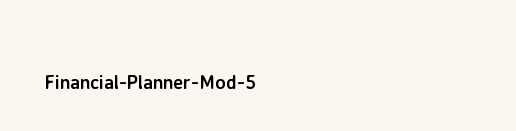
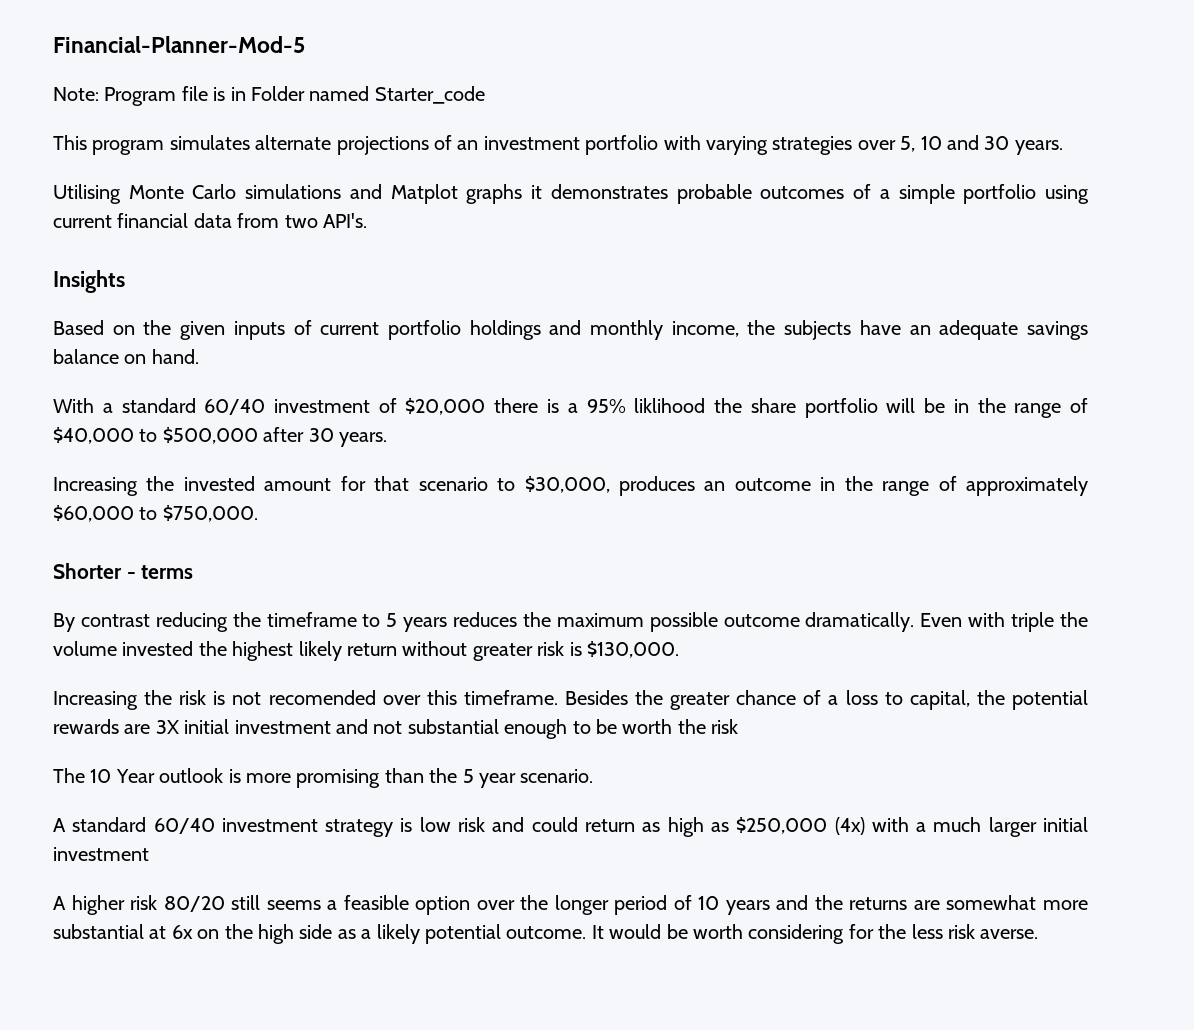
+ Note: Program file is in Folder named Starter_code
+ This program simulates alternate projections of an investment portfolio with varying strategies over 5, 10 and 30 years.
+ Utilising Monte Carlo simulations and Matplot graphs it demonstrates probable outcomes of a simple portfolio using current financial data from two API's.
+ Insights
+ Based on the given inputs of current portfolio holdings and monthly income, the subjects have an adequate savings balance on hand.
+ With a standard 60/40 investment of $20,000 there is a 95% liklihood the share portfolio will be in the range of $40,000 to $500,000 after 30 years.
+ Increasing the invested amount for that scenario to $30,000, produces an outcome in the range of approximately $60,000 to $750,000.
+ Shorter - terms
+ By contrast reducing the timeframe to 5 years reduces the maximum possible outcome dramatically. Even with triple the volume invested the highest likely return without greater risk is $130,000.
+ Increasing the risk is not recomended over this timeframe. Besides the greater chance of a loss to capital, the potential rewards are 3X initial investment and not substantial enough to be worth the risk
+ The 10 Year outlook is more promising than the 5 year scenario.
+ A standard 60/40 investment strategy is low risk and could return as high as $250,000 (4x) with a much larger initial investment
+ A higher risk 80/20 still seems a feasible option over the longer period of 10 years and the returns are somewhat more substantial at 6x on the high side as a likely potential outcome. It would be worth considering for the less risk averse.

